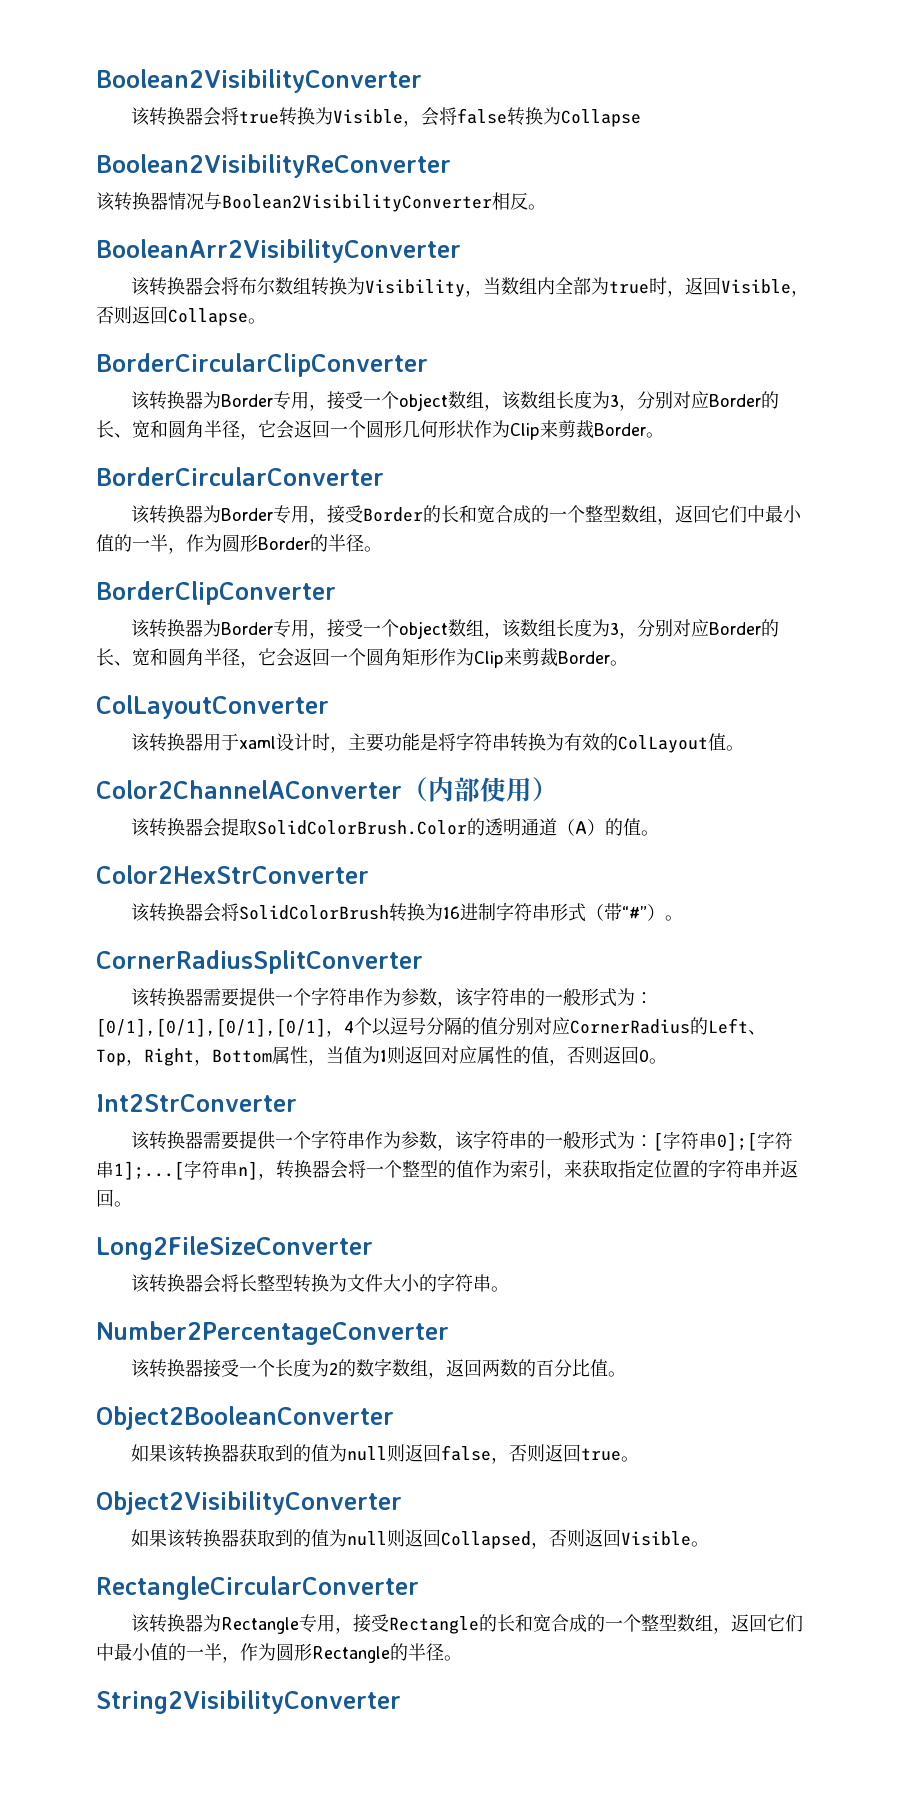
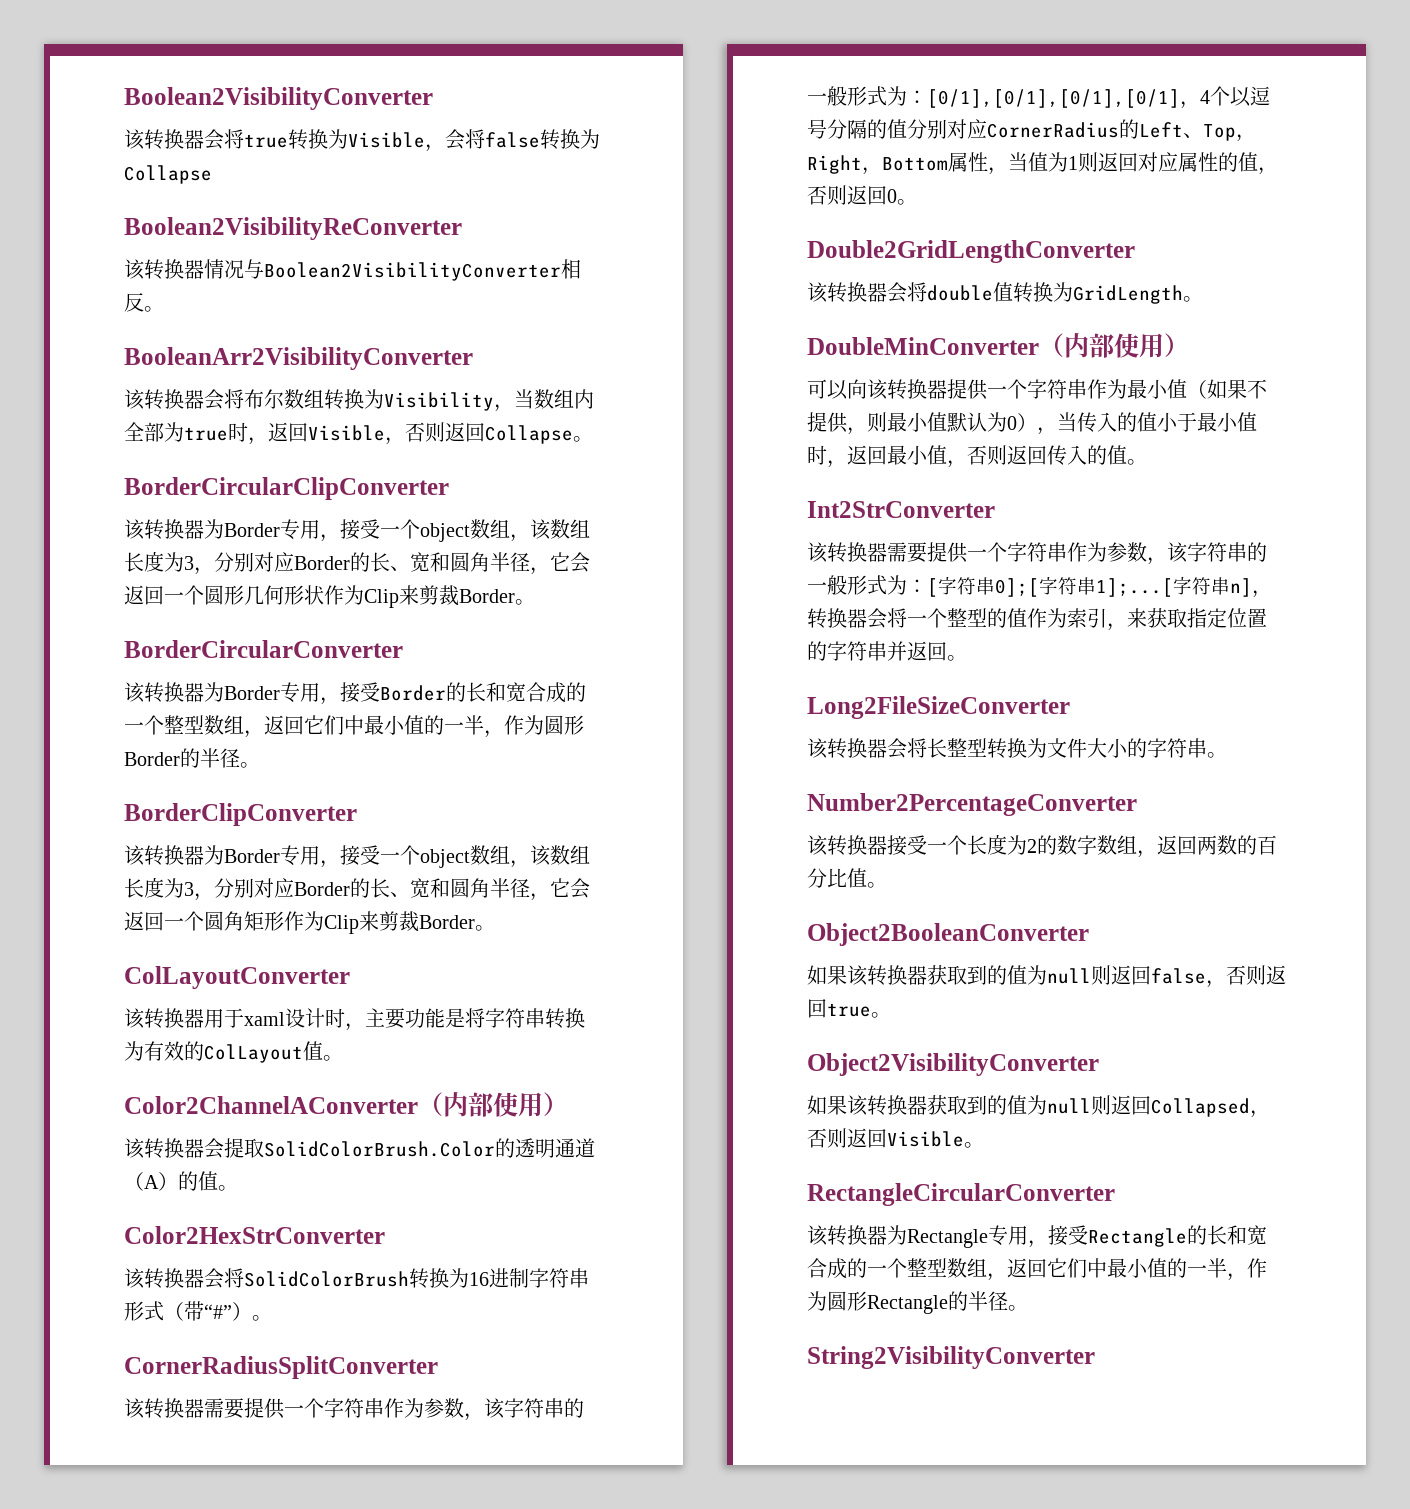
+ Double2GridLengthConverter
+ 该转换器会将double值转换为GridLength。
+ DoubleMinConverter（内部使用）
+ 可以向该转换器提供一个字符串作为最小值（如果不提供，则最小值默认为0），当传入的值小于最小值时，返回最小值，否则返回传入的值。

